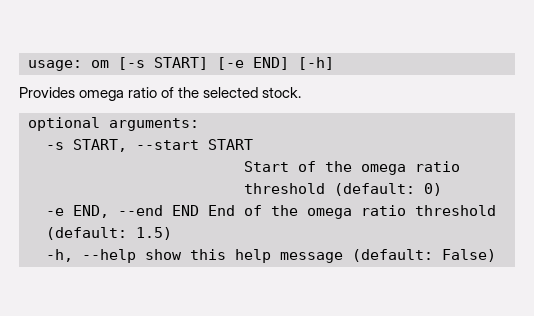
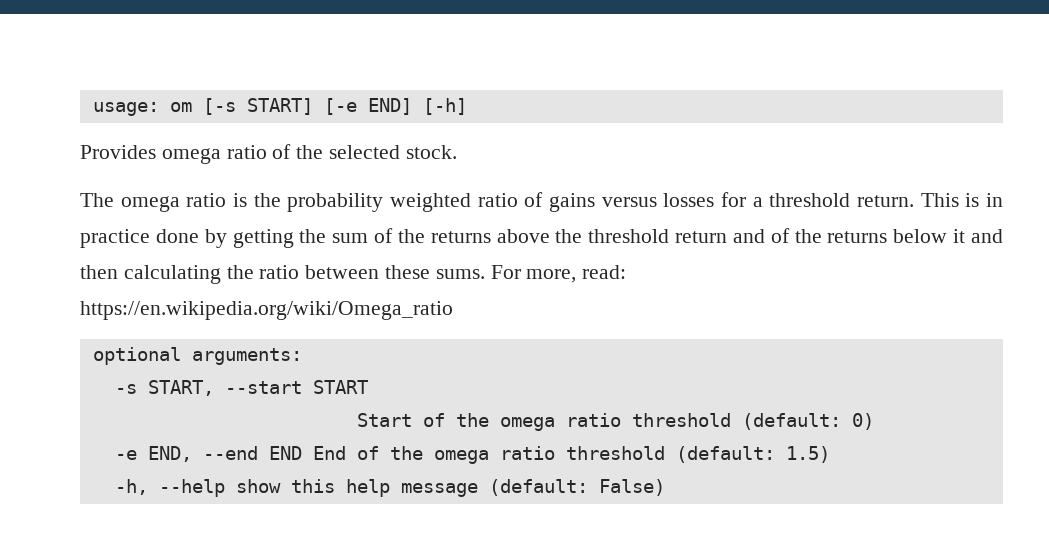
+ The omega ratio is the probability weighted ratio of gains versus losses for a threshold return. This is in practice done by getting the sum of the returns above the threshold return and of the returns below it and then calculating the ratio between these sums. For more, read: https://en.wikipedia.org/wiki/Omega_ratio

